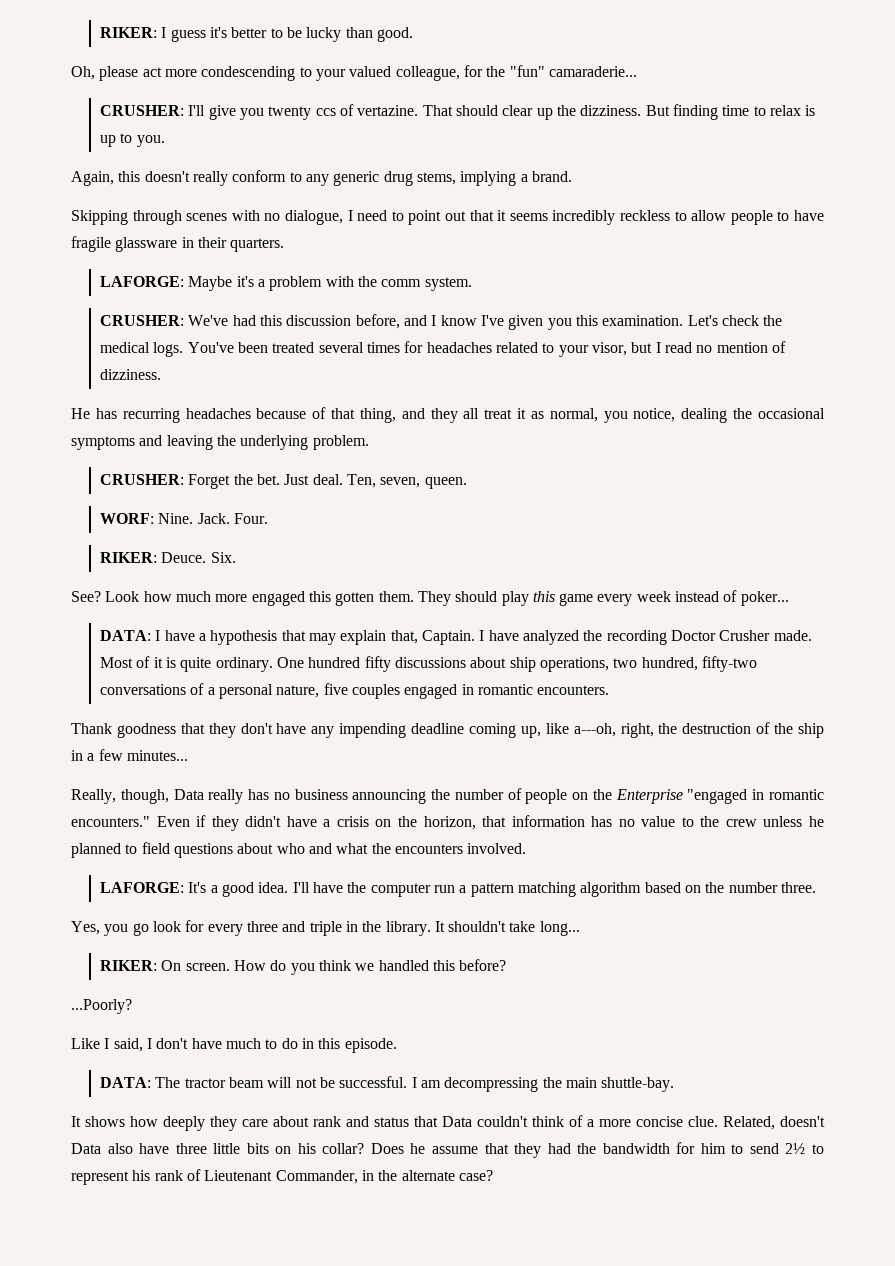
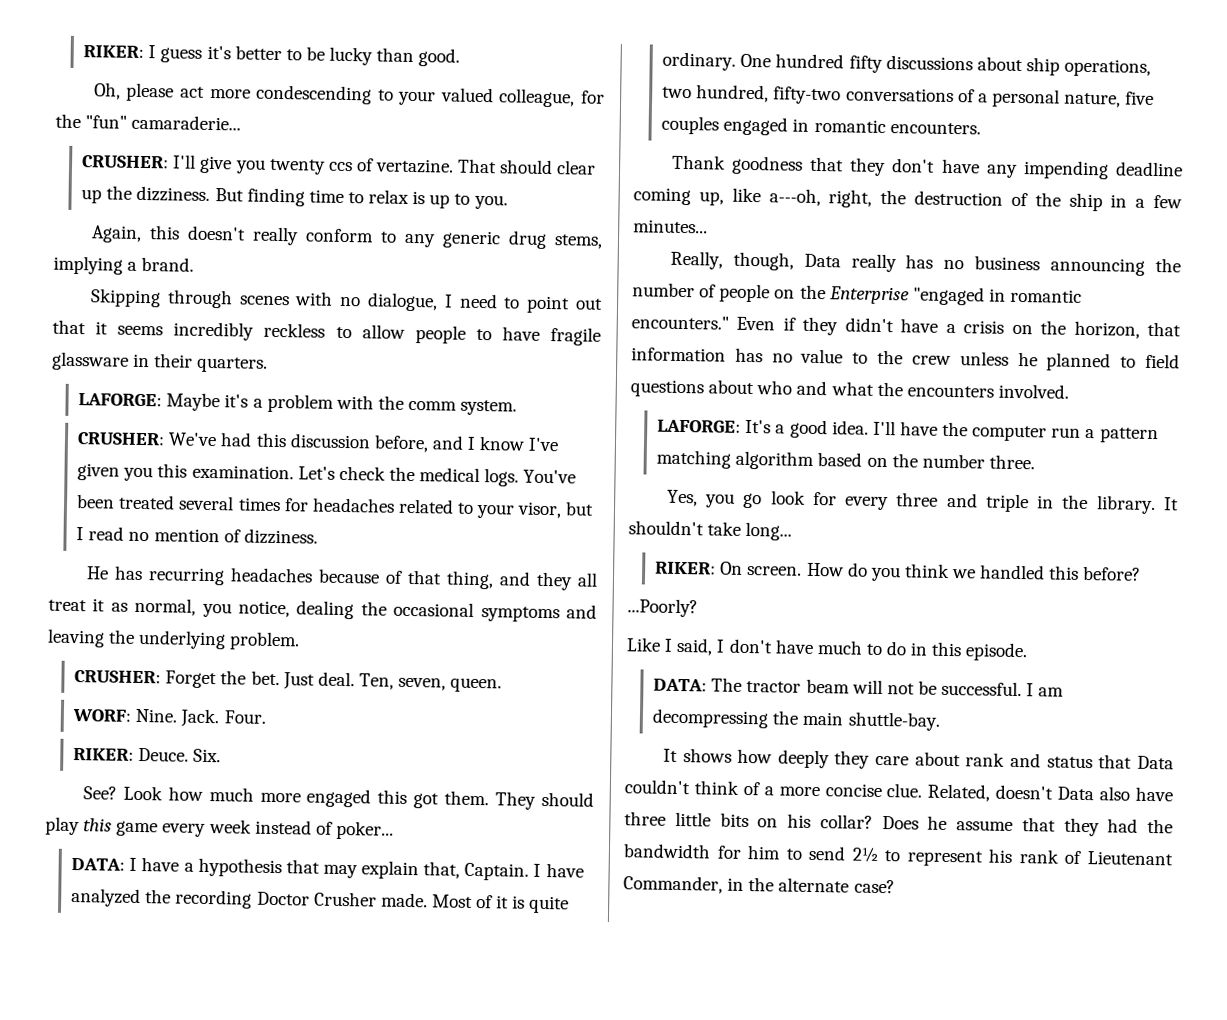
- Look how much more engaged this gotten them.
+ Look how much more engaged this got them.

